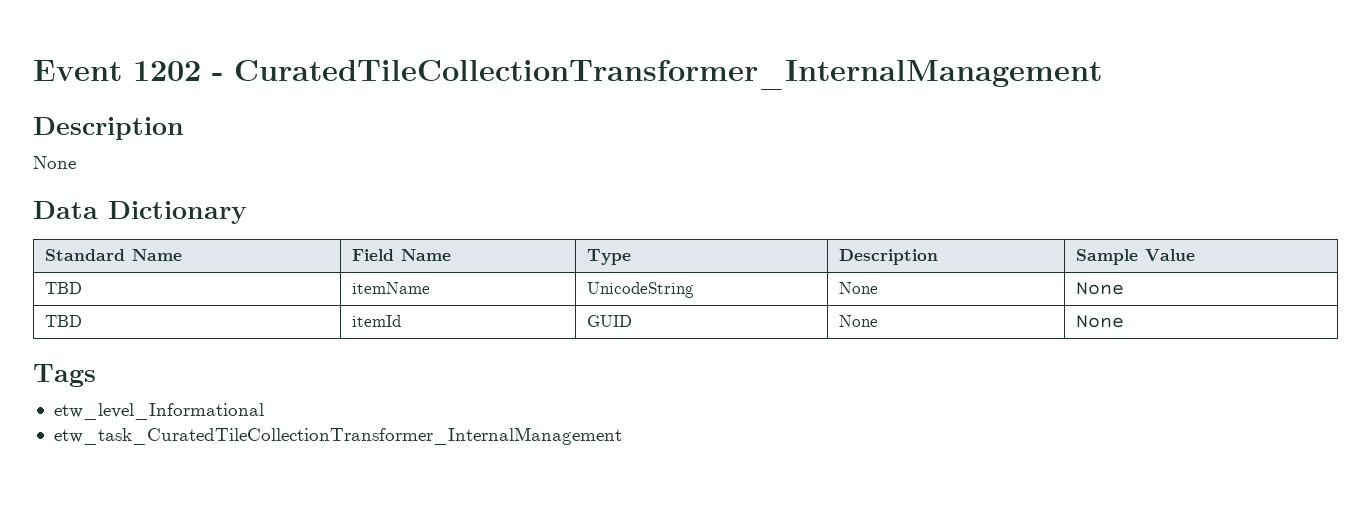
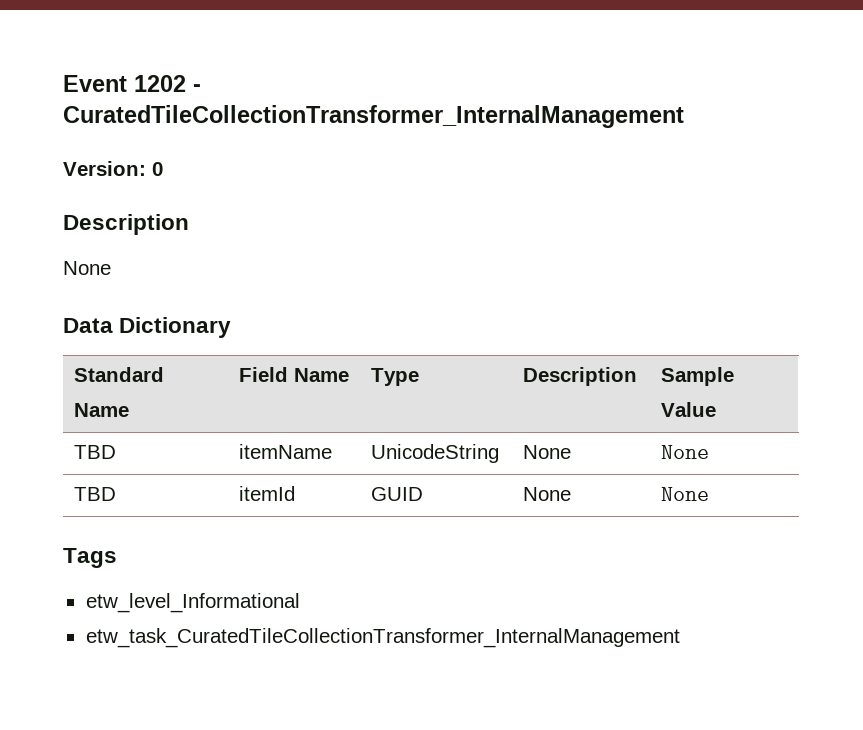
+ Version: 0

